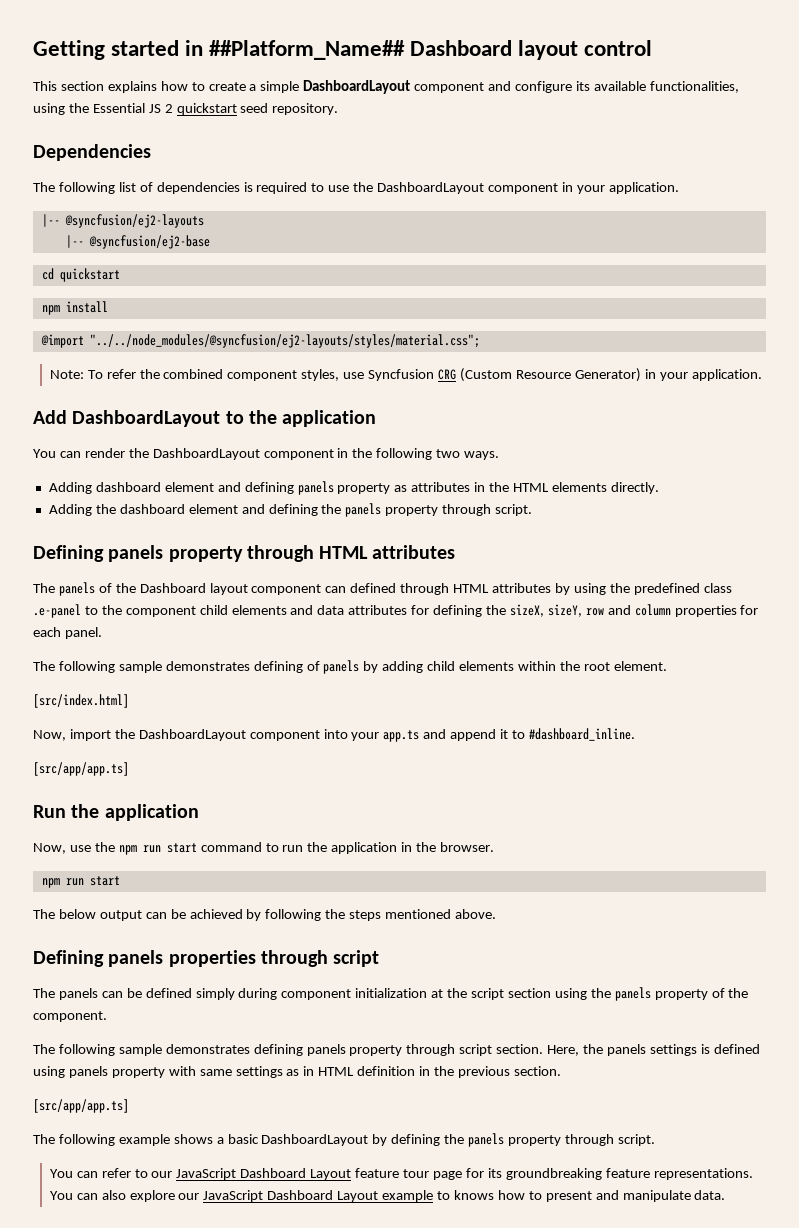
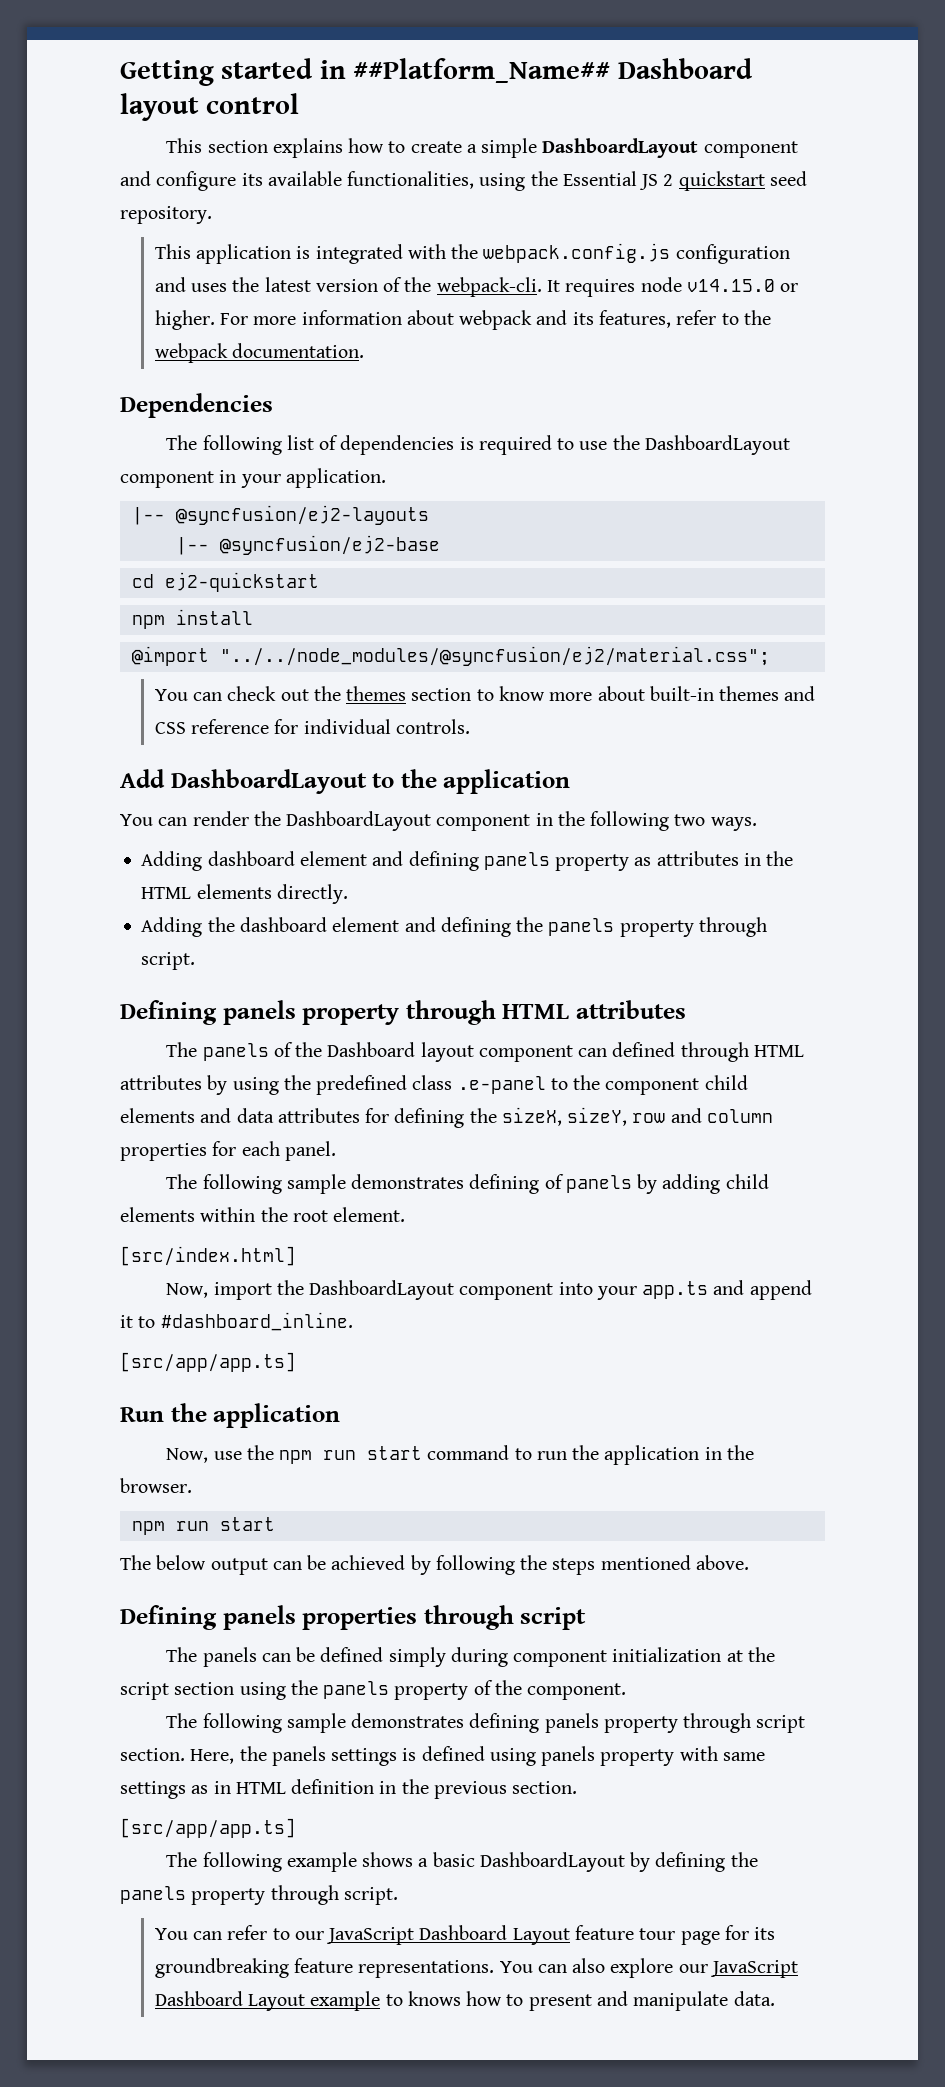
+ This application is integrated with the webpack.config.js configuration and uses the latest version of the webpack-cli. It requires node v14.15.0 or higher. For more information about webpack and its features, refer to the webpack documentation.
- cd quickstart
+ cd ej2-quickstart
- @import "../../node_modules/@syncfusion/ej2-layouts/styles/material.css";
- Note: To refer the combined component styles, use Syncfusion CRG (Custom Resource Generator) in your application.
+ @import "../../node_modules/@syncfusion/ej2/material.css";
+ You can check out the themes section to know more about built-in themes and CSS reference for individual controls.

